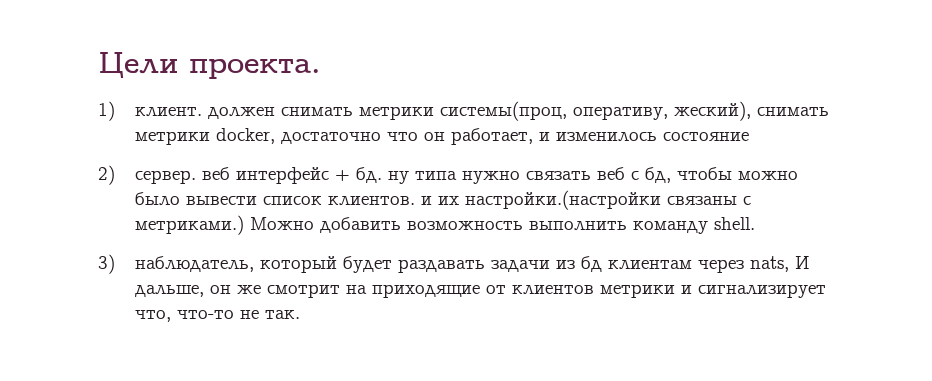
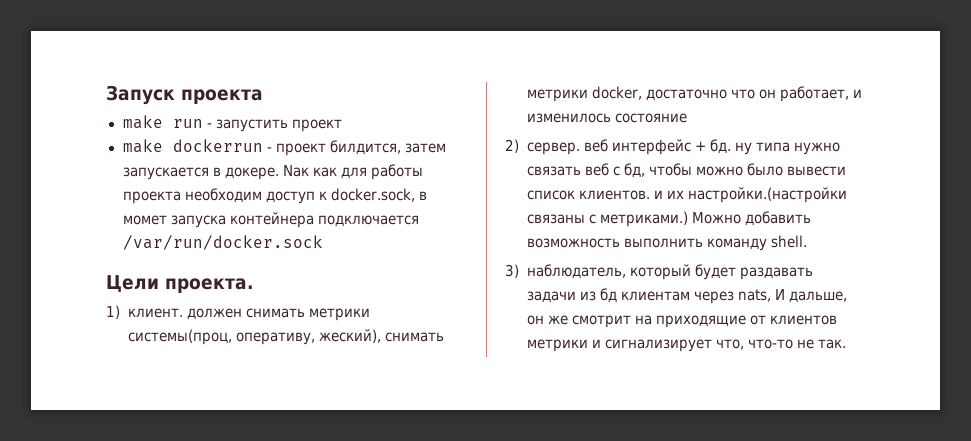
+ Запуск проекта
+ make run - запустить проект
+ make dockerrun - проект билдится, затем запускается в докере. Nак как для работы проекта необходим доступ к docker.sock, в момет запуска контейнера подключается /var/run/docker.sock

